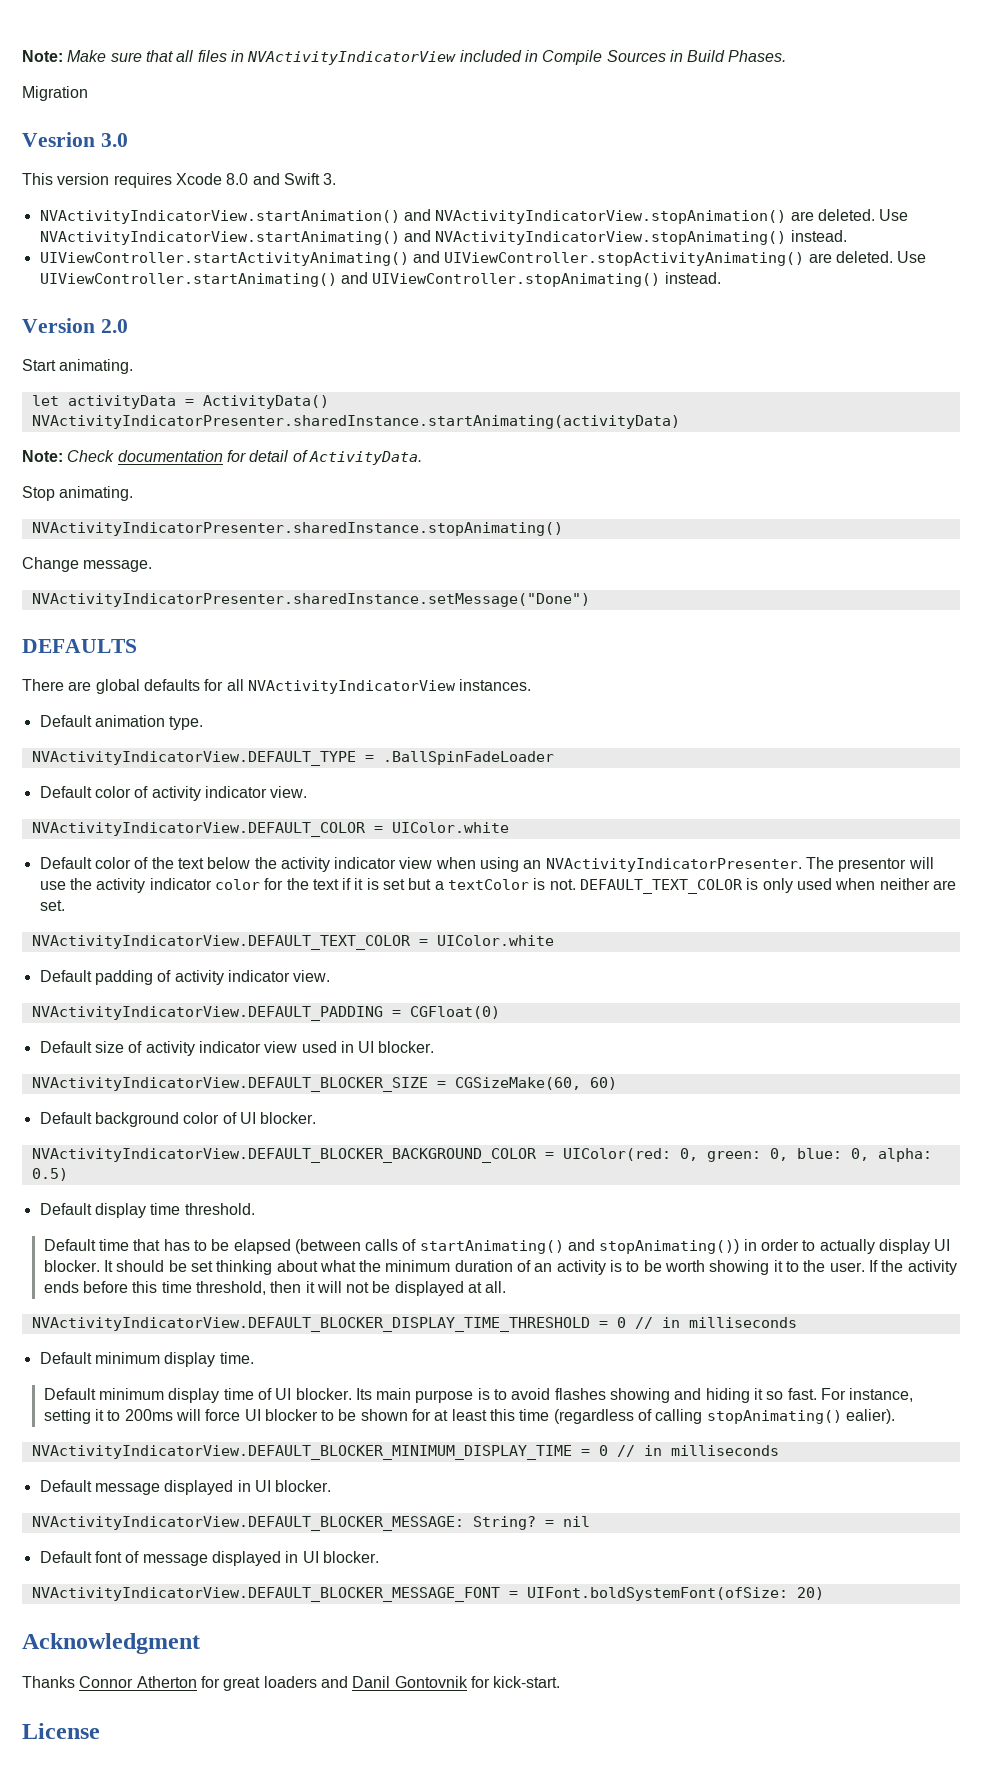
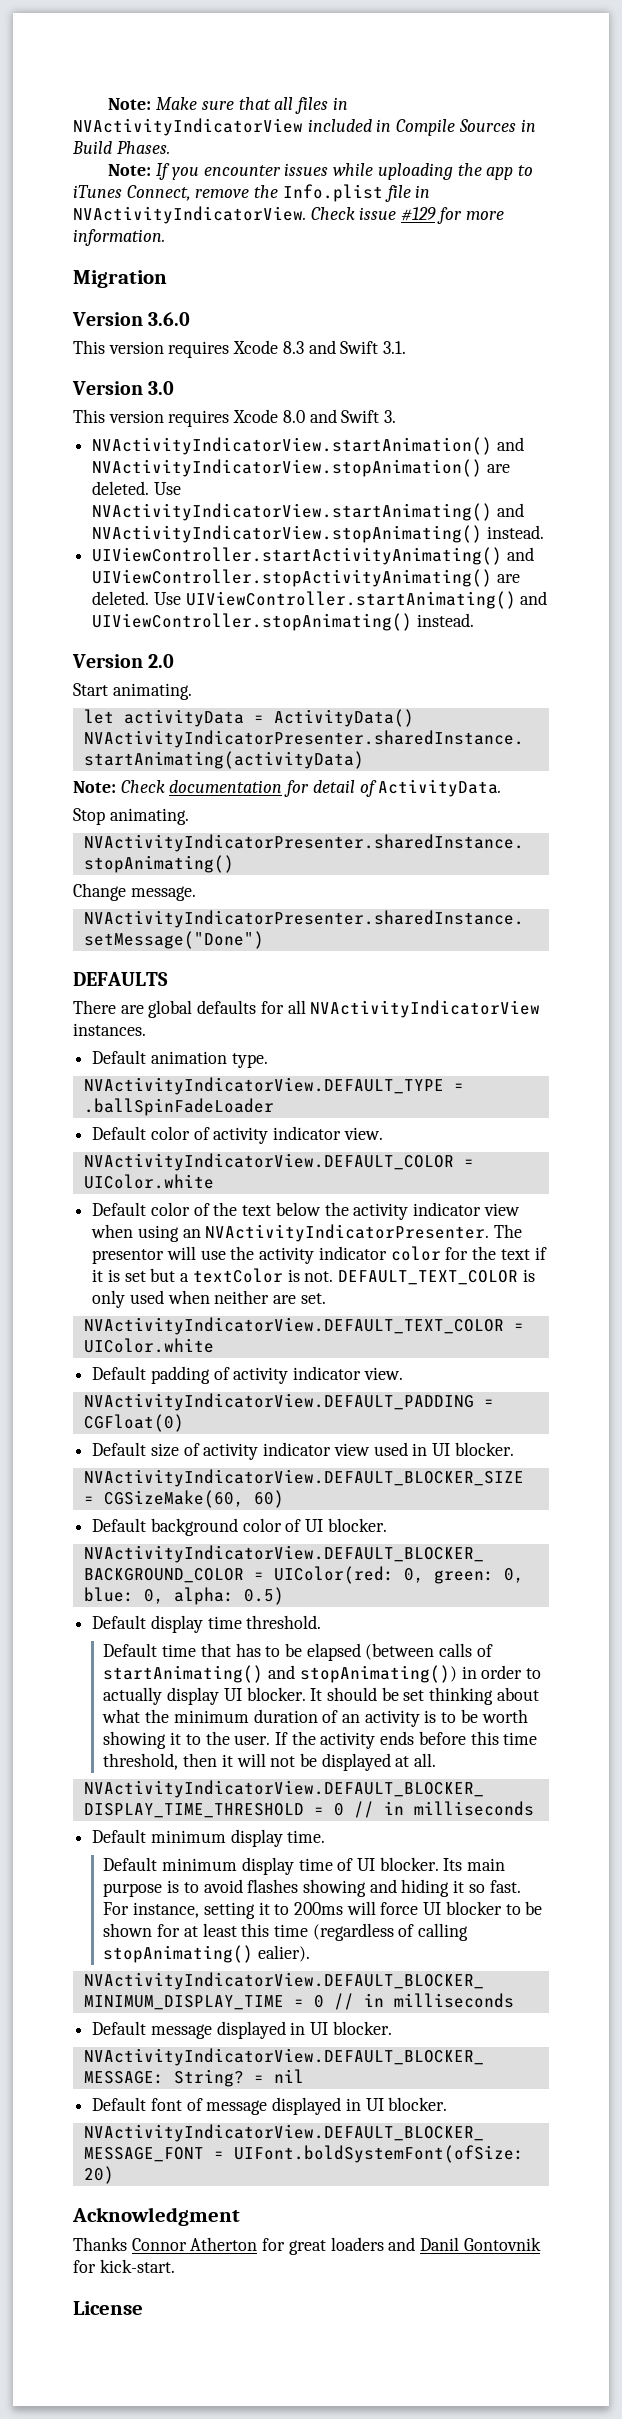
+ Note: If you encounter issues while uploading the app to iTunes Connect, remove the Info.plist file in NVActivityIndicatorView. Check issue #129 for more information.
  Migration
- Vesrion 3.0
+ Version 3.6.0
+ This version requires Xcode 8.3 and Swift 3.1.
+ Version 3.0
- NVActivityIndicatorView.DEFAULT_TYPE = .BallSpinFadeLoader
+ NVActivityIndicatorView.DEFAULT_TYPE = .ballSpinFadeLoader

